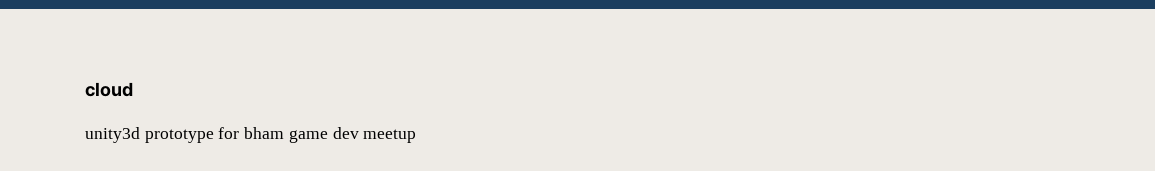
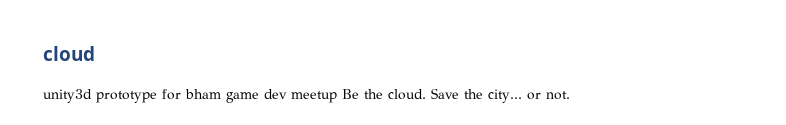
- unity3d prototype for bham game dev meetup
+ unity3d prototype for bham game dev meetup Be the cloud. Save the city... or not.

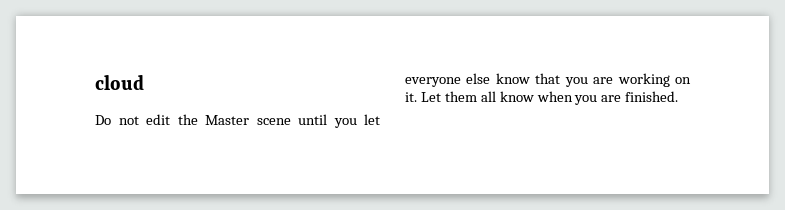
- unity3d prototype for bham game dev meetup Be the cloud. Save the city... or not.
+ Do not edit the Master scene until you let everyone else know that you are working on it. Let them all know when you are finished.

